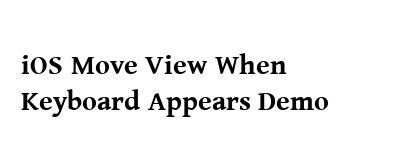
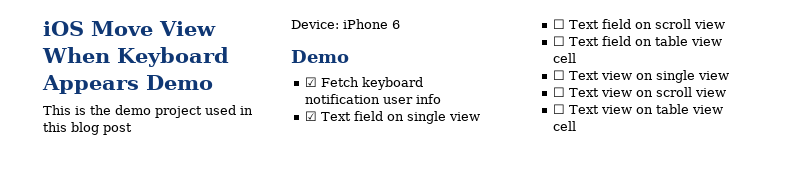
+ This is the demo project used in this blog post
+ Device: iPhone 6
+ Demo
+ ☑ Fetch keyboard notification user info
+ ☑ Text field on single view
+ ☐ Text field on scroll view
+ ☐ Text field on table view cell
+ ☐ Text view on single view
+ ☐ Text view on scroll view
+ ☐ Text view on table view cell

